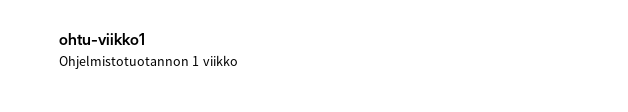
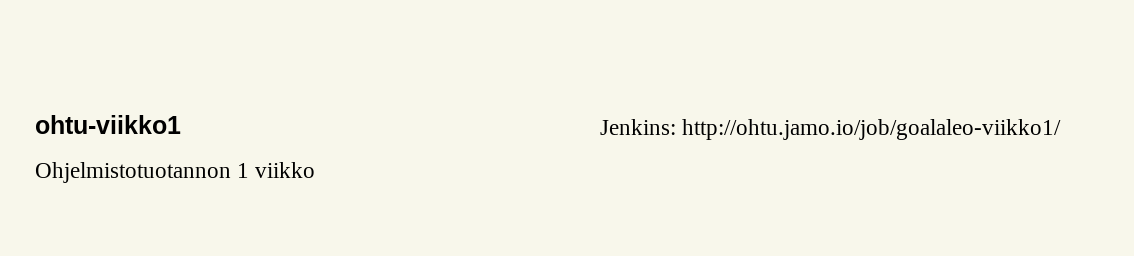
+ Jenkins: http://ohtu.jamo.io/job/goalaleo-viikko1/

